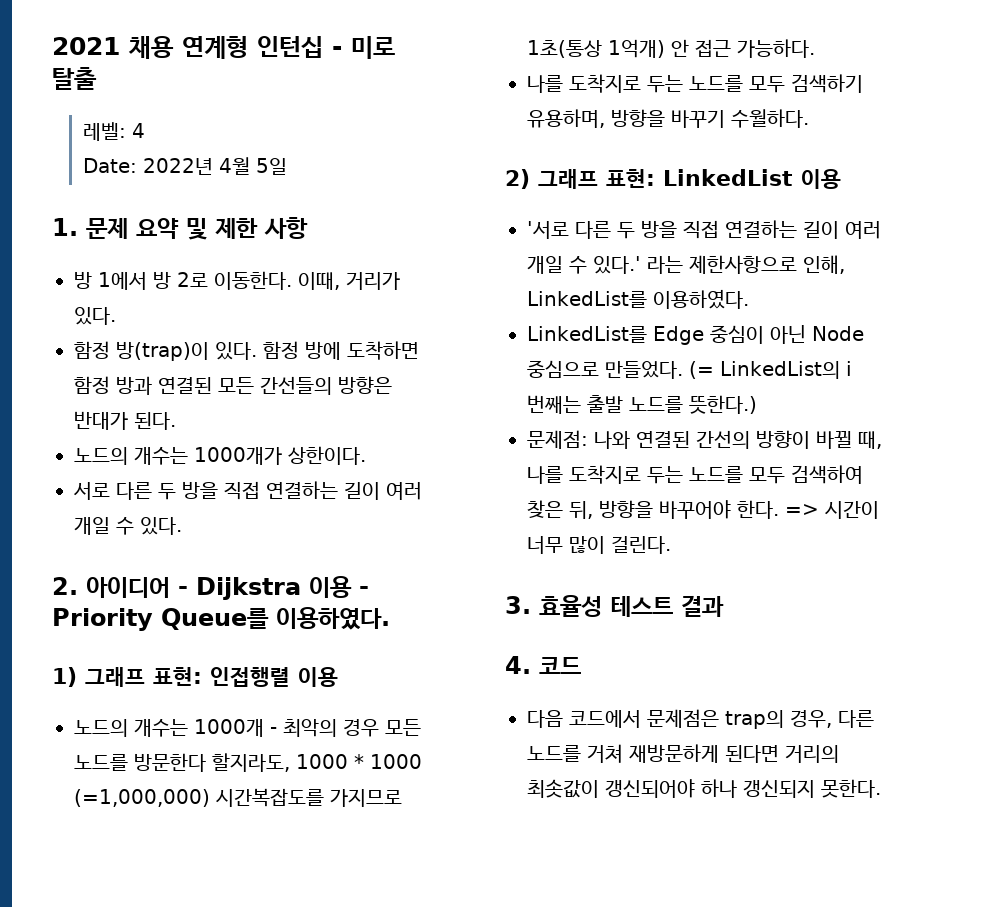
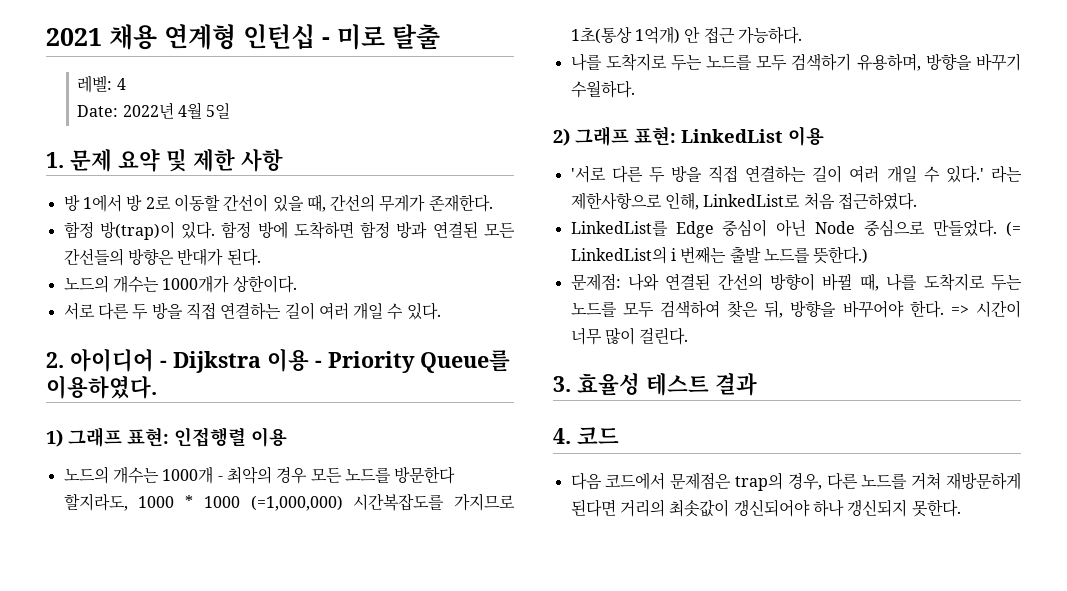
- 방 1에서 방 2로 이동한다. 이때, 거리가 있다.
+ 방 1에서 방 2로 이동할 간선이 있을 때, 간선의 무게가 존재한다.
- 라는 제한사항으로 인해, LinkedList를 이용하였다.
+ 라는 제한사항으로 인해, LinkedList로 처음 접근하였다.

